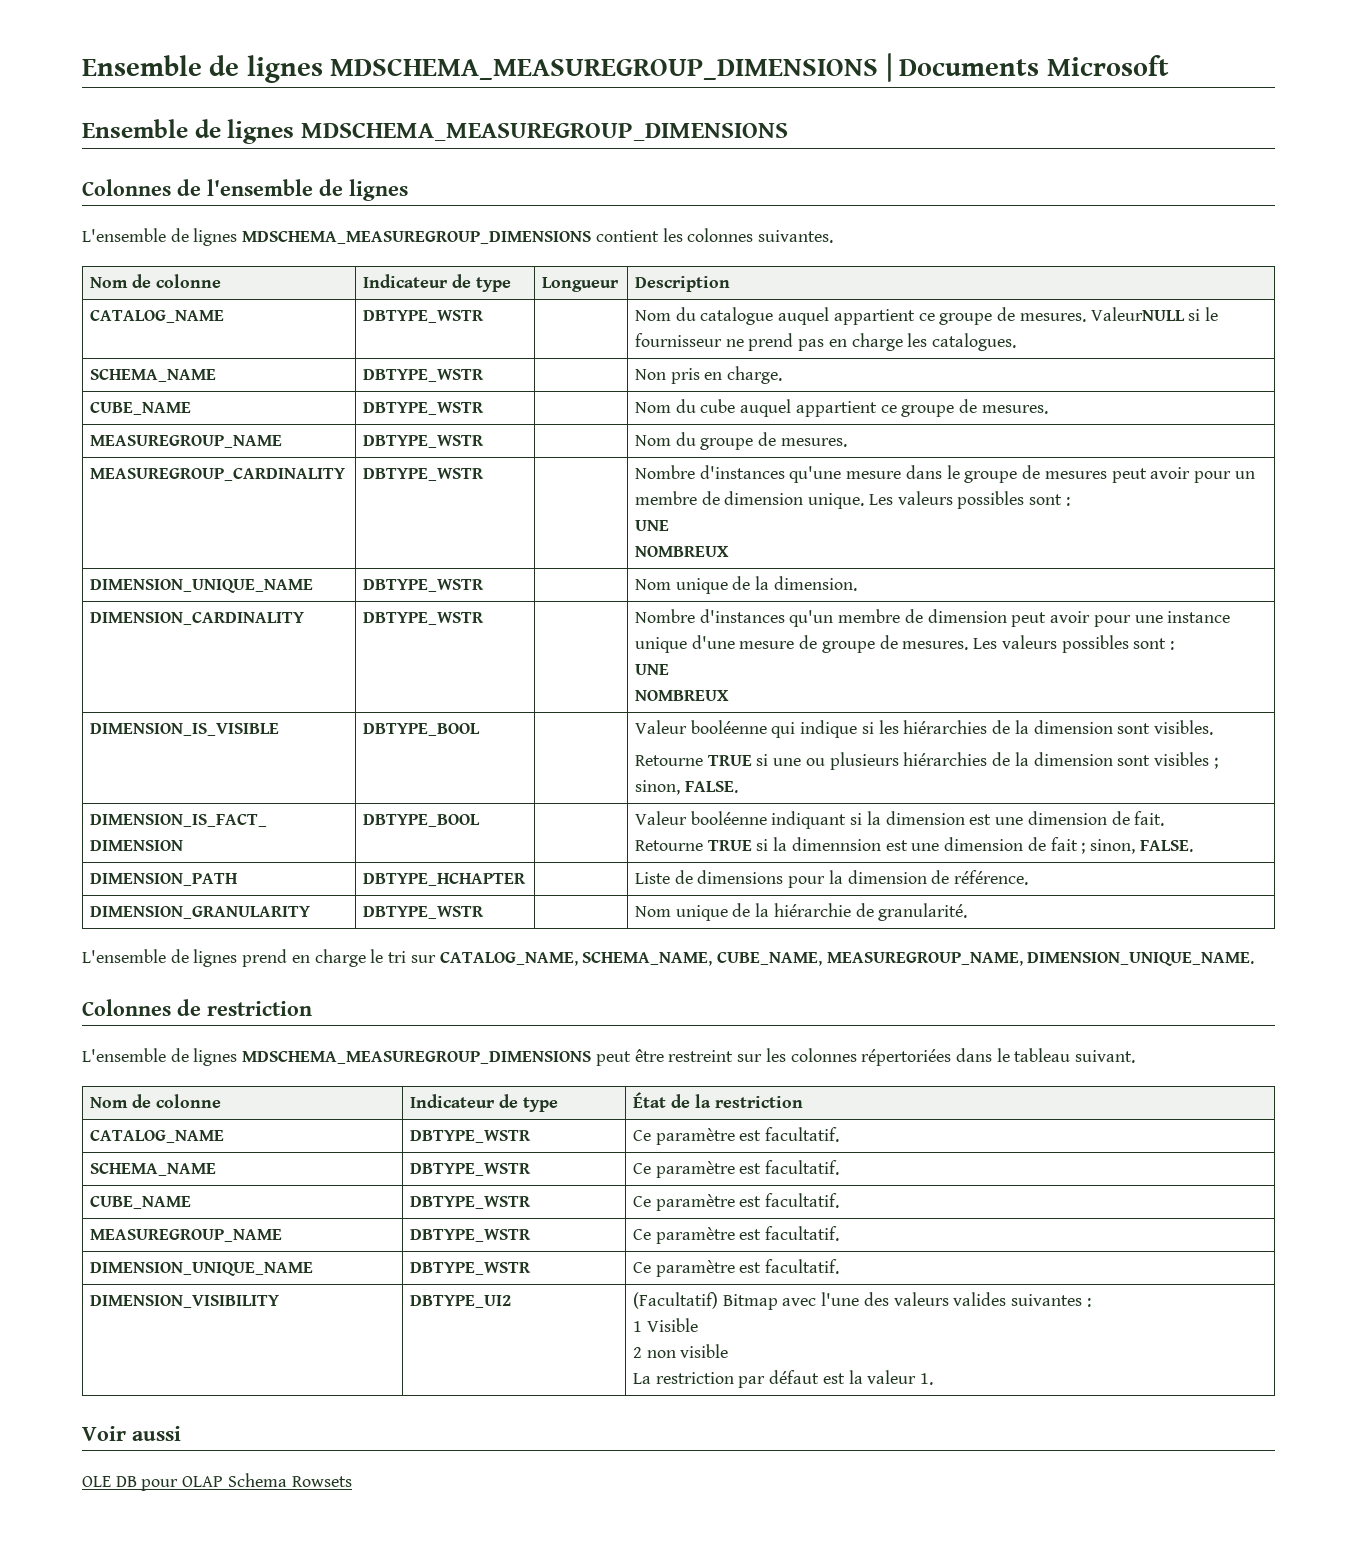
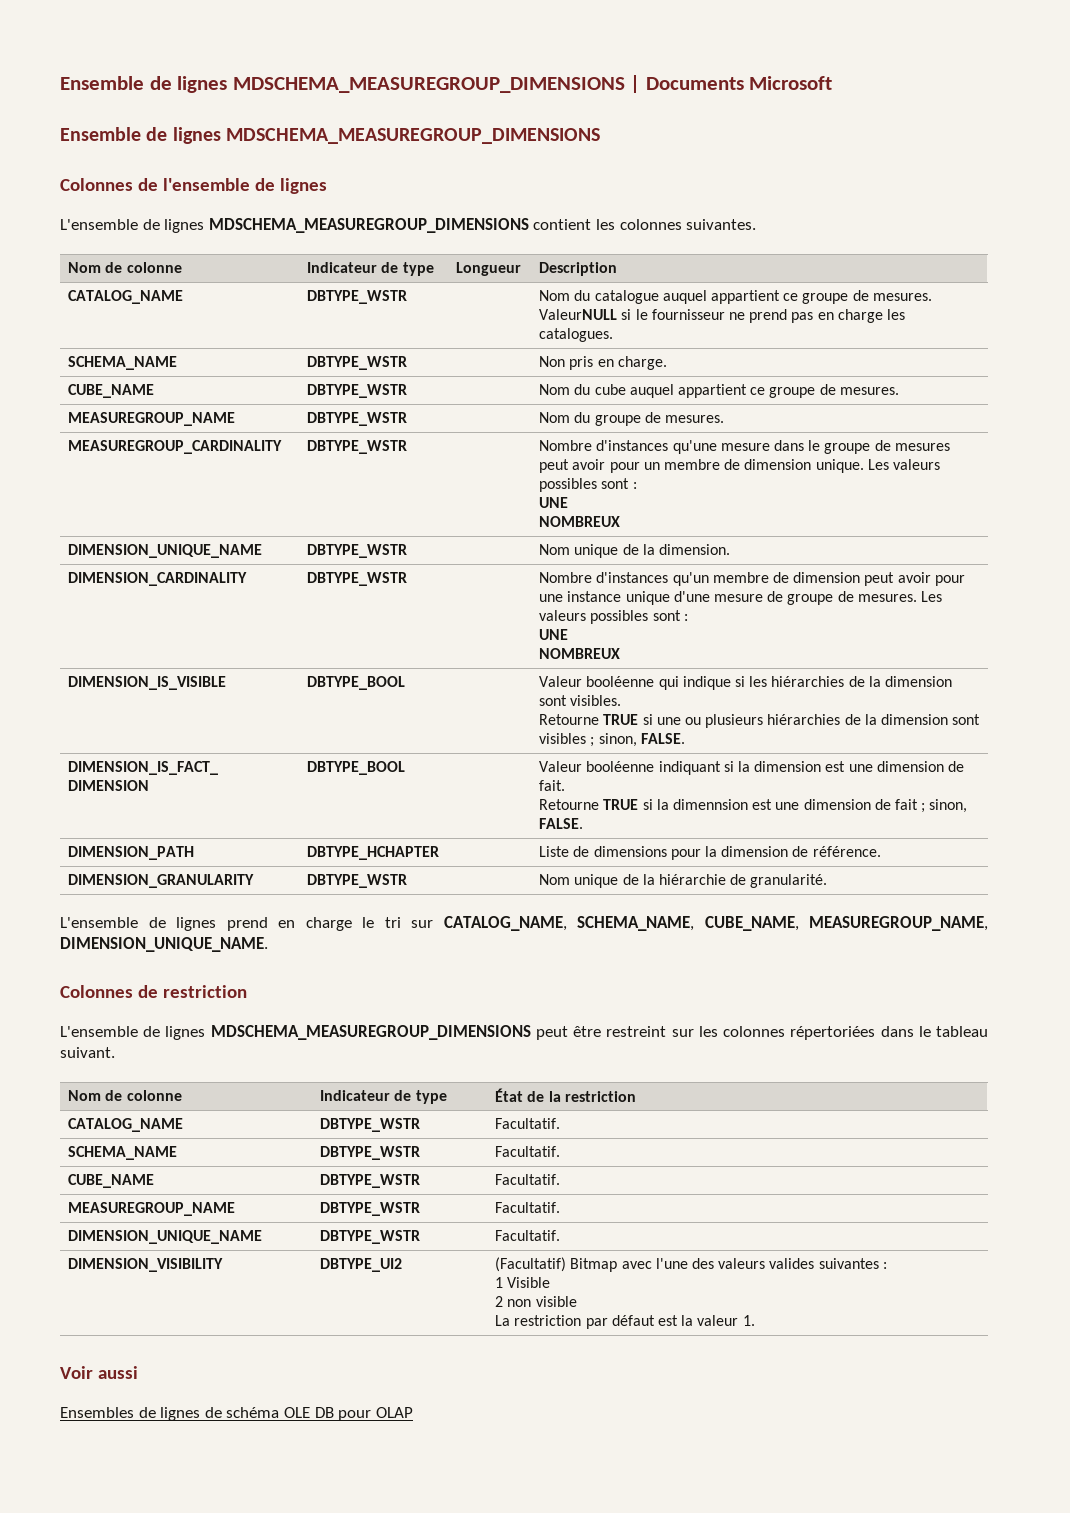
- CATALOG_NAME | DBTYPE_WSTR | Ce paramètre est facultatif.
- SCHEMA_NAME | DBTYPE_WSTR | Ce paramètre est facultatif.
- CUBE_NAME | DBTYPE_WSTR | Ce paramètre est facultatif.
- MEASUREGROUP_NAME | DBTYPE_WSTR | Ce paramètre est facultatif.
- DIMENSION_UNIQUE_NAME | DBTYPE_WSTR | Ce paramètre est facultatif.
+ CATALOG_NAME | DBTYPE_WSTR | Facultatif.
+ SCHEMA_NAME | DBTYPE_WSTR | Facultatif.
+ CUBE_NAME | DBTYPE_WSTR | Facultatif.
+ MEASUREGROUP_NAME | DBTYPE_WSTR | Facultatif.
+ DIMENSION_UNIQUE_NAME | DBTYPE_WSTR | Facultatif.
- OLE DB pour OLAP Schema Rowsets
+ Ensembles de lignes de schéma OLE DB pour OLAP

